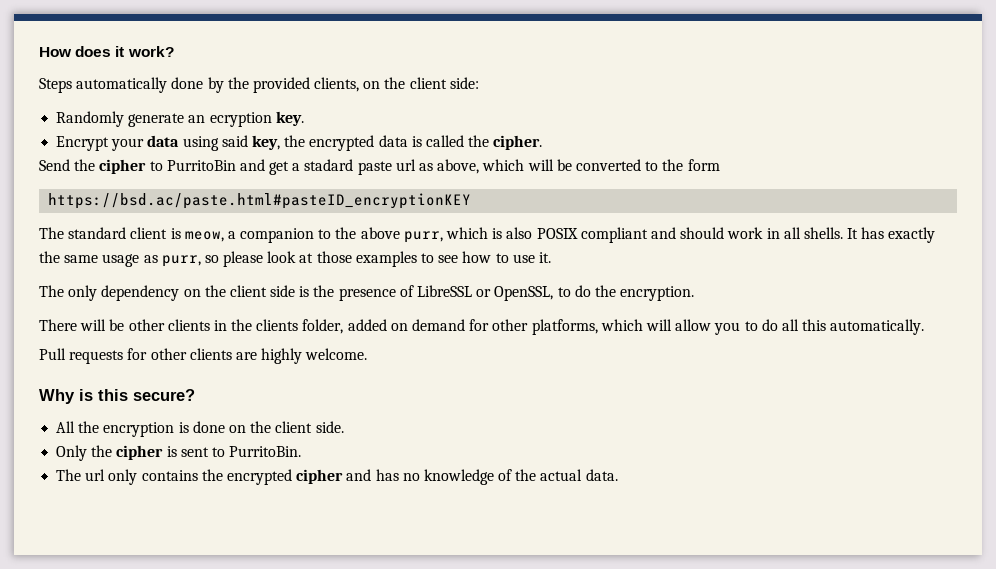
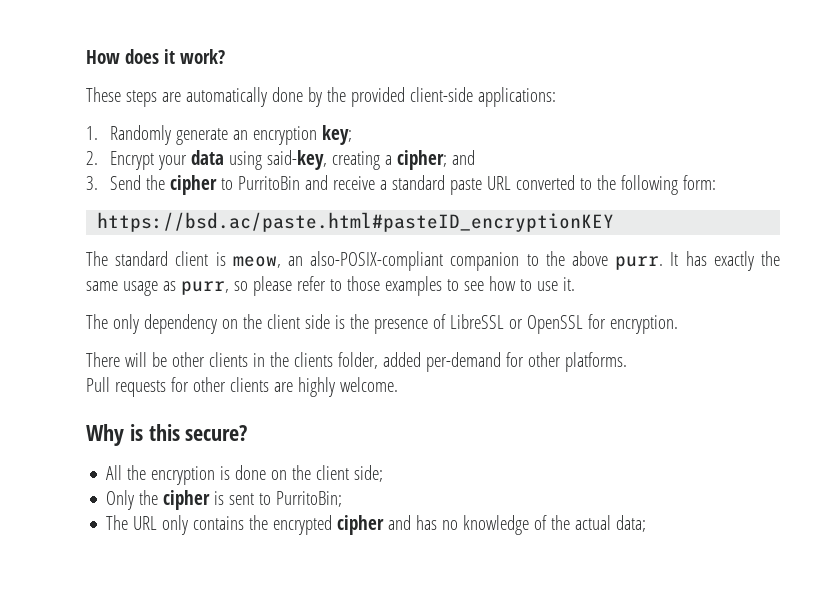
- Steps automatically done by the provided clients, on the client side:
- Randomly generate an ecryption key.
- Encrypt your data using said key, the encrypted data is called the cipher.
- Send the cipher to PurritoBin and get a stadard paste url as above, which will be converted to the form
+ These steps are automatically done by the provided client-side applications:
+ 1. Randomly generate an encryption key;
+ 2. Encrypt your data using said-key, creating a cipher; and
+ 3. Send the cipher to PurritoBin and receive a standard paste URL converted to the following form:
- The standard client is meow, a companion to the above purr, which is also POSIX compliant and should work in all shells.
+ The standard client is meow, an also-POSIX-compliant companion to the above purr.
- It has exactly the same usage as purr, so please look at those examples to see how to use it.
+ It has exactly the same usage as purr, so please refer to those examples to see how to use it.
- The only dependency on the client side is the presence of LibreSSL or OpenSSL, to do the encryption.
+ The only dependency on the client side is the presence of LibreSSL or OpenSSL for encryption.
- There will be other clients in the clients folder, added on demand for other platforms, which will allow you to do all this automatically.
+ There will be other clients in the clients folder, added per-demand for other platforms.
- All the encryption is done on the client side.
+ All the encryption is done on the client side;
- Only the cipher is sent to PurritoBin.
- The url only contains the encrypted cipher and has no knowledge of the actual data.
+ Only the cipher is sent to PurritoBin;
+ The URL only contains the encrypted cipher and has no knowledge of the actual data;

